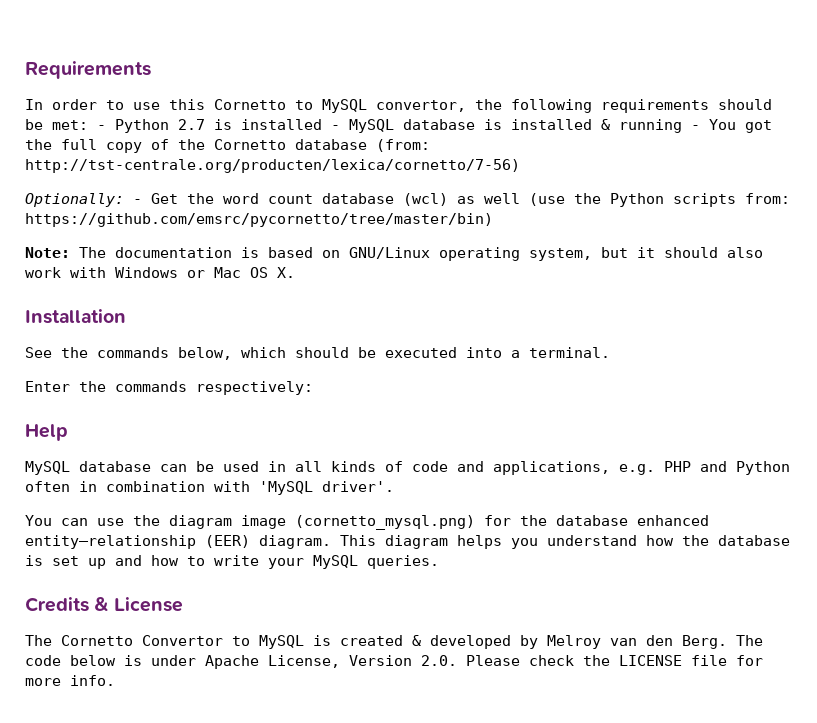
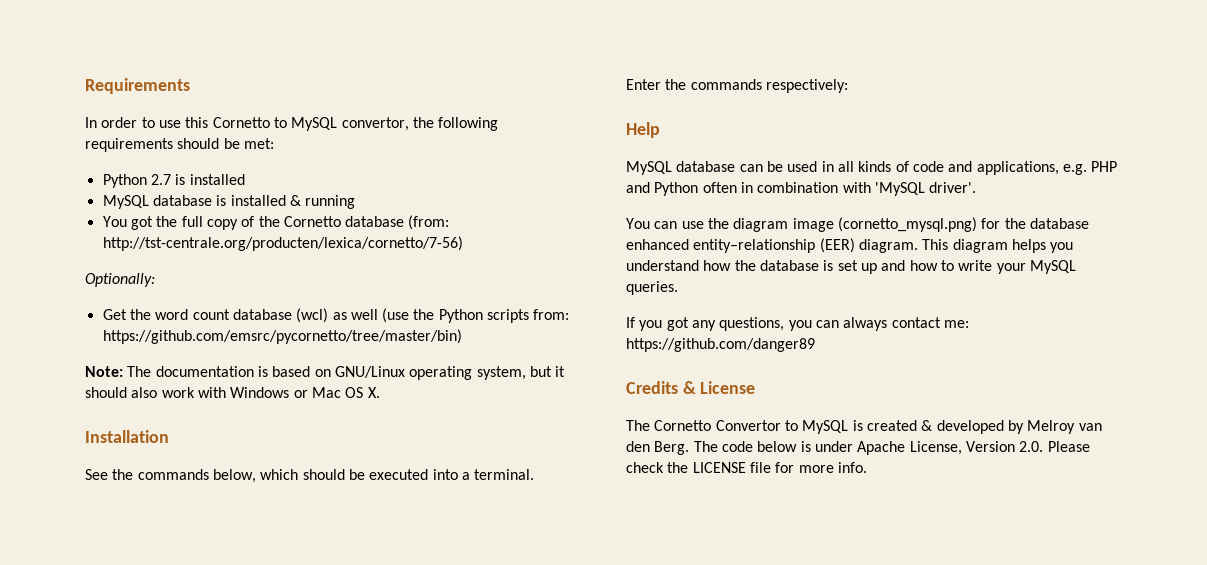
- In order to use this Cornetto to MySQL convertor, the following requirements should be met: - Python 2.7 is installed - MySQL database is installed & running - You got the full copy of the Cornetto database (from: http://tst-centrale.org/producten/lexica/cornetto/7-56)
+ In order to use this Cornetto to MySQL convertor, the following requirements should be met:
+ Python 2.7 is installed
+ MySQL database is installed & running
+ You got the full copy of the Cornetto database (from: http://tst-centrale.org/producten/lexica/cornetto/7-56)
- Optionally: - Get the word count database (wcl) as well (use the Python scripts from: https://github.com/emsrc/pycornetto/tree/master/bin)
+ Optionally:
+ Get the word count database (wcl) as well (use the Python scripts from: https://github.com/emsrc/pycornetto/tree/master/bin)
+ If you got any questions, you can always contact me: https://github.com/danger89

